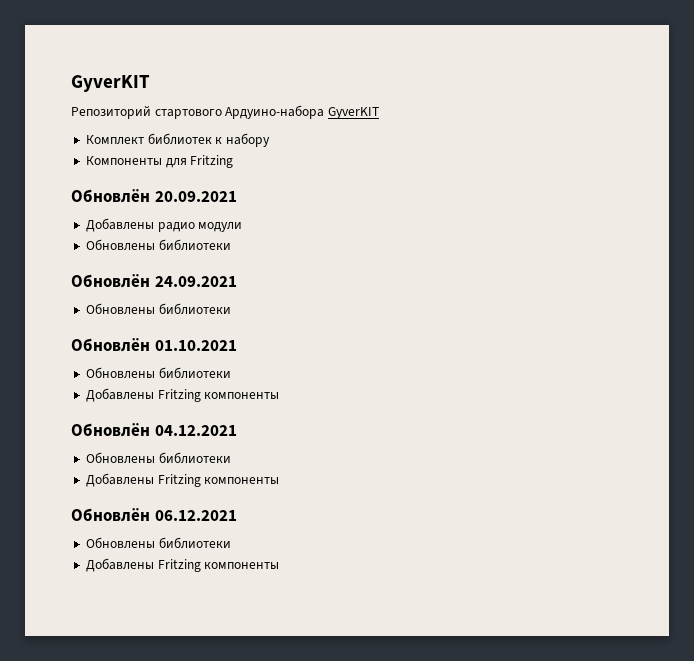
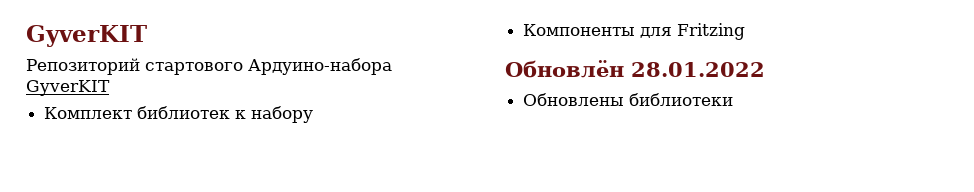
- Обновлён 20.09.2021
- Добавлены радио модули
+ Обновлён 28.01.2022
  Обновлены библиотеки
- Обновлён 24.09.2021
- Обновлены библиотеки
- Обновлён 01.10.2021
- Обновлены библиотеки
- Добавлены Fritzing компоненты
- Обновлён 04.12.2021
- Обновлены библиотеки
- Добавлены Fritzing компоненты
- Обновлён 06.12.2021
- Обновлены библиотеки
- Добавлены Fritzing компоненты

